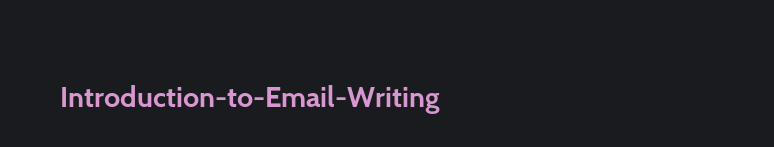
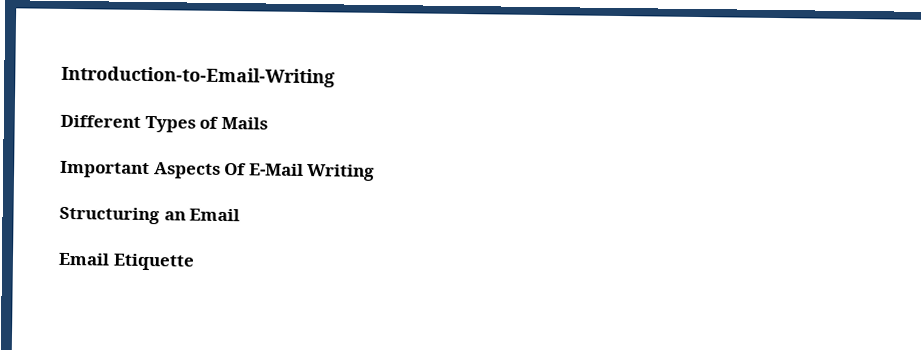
+ Different Types of Mails
+ Important Aspects Of E-Mail Writing
+ Structuring an Email
+ Email Etiquette

